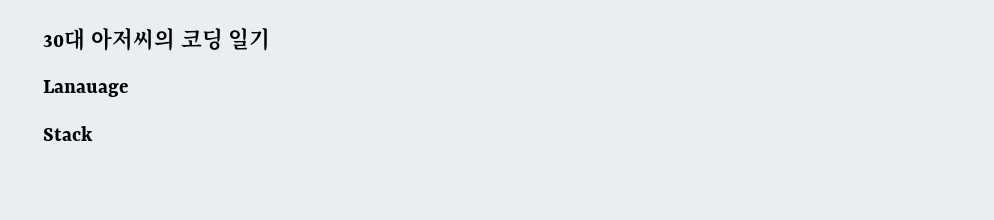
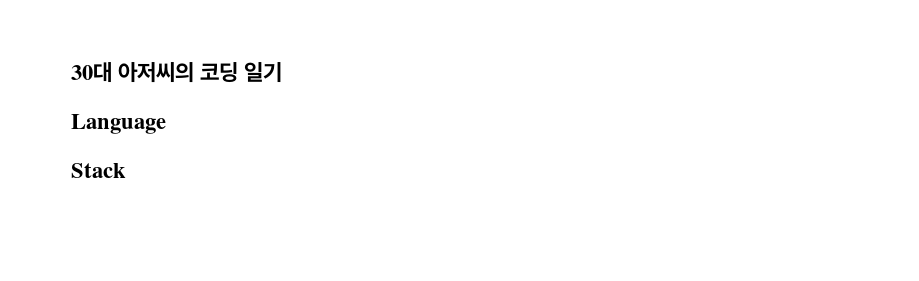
- Lanauage
+ Language

